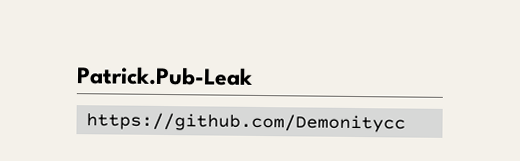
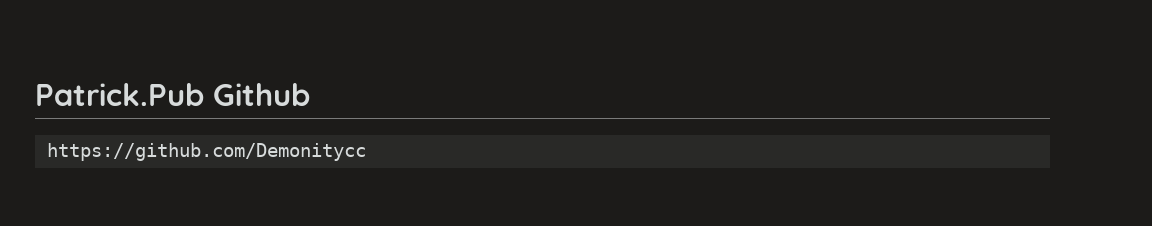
- Patrick.Pub-Leak
+ Patrick.Pub Github

